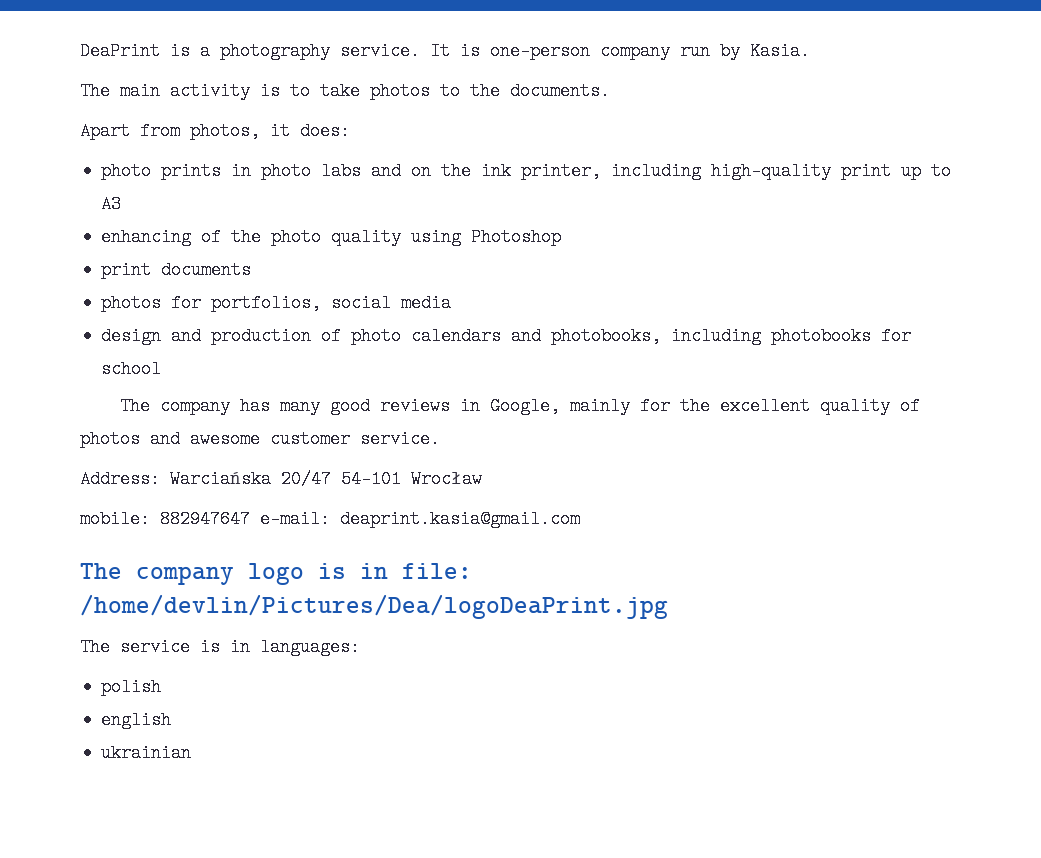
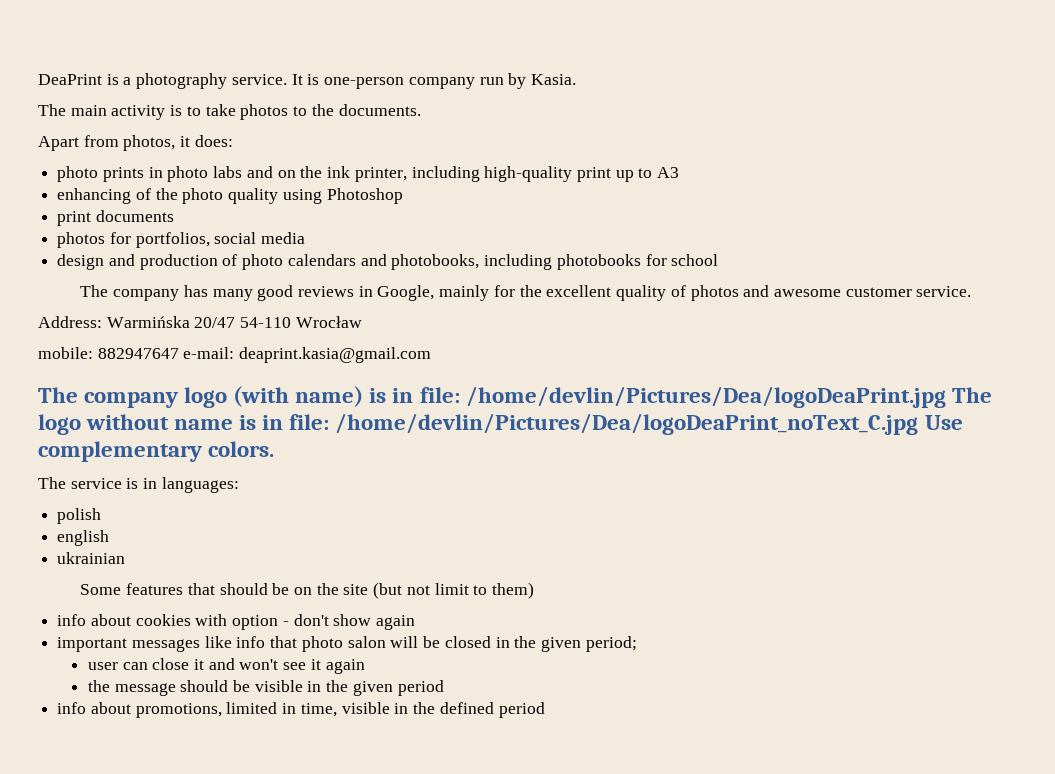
- Address: Warciańska 20/47 54-101 Wrocław
+ Address: Warmińska 20/47 54-110 Wrocław
- The company logo is in file: /home/devlin/Pictures/Dea/logoDeaPrint.jpg
+ The company logo (with name) is in file: /home/devlin/Pictures/Dea/logoDeaPrint.jpg The logo without name is in file: /home/devlin/Pictures/Dea/logoDeaPrint_noText_C.jpg Use complementary colors.
+ Some features that should be on the site (but not limit to them)
+ info about cookies with option - don't show again
+ important messages like info that photo salon will be closed in the given period;
+ user can close it and won't see it again
+ the message should be visible in the given period
+ info about promotions, limited in time, visible in the defined period

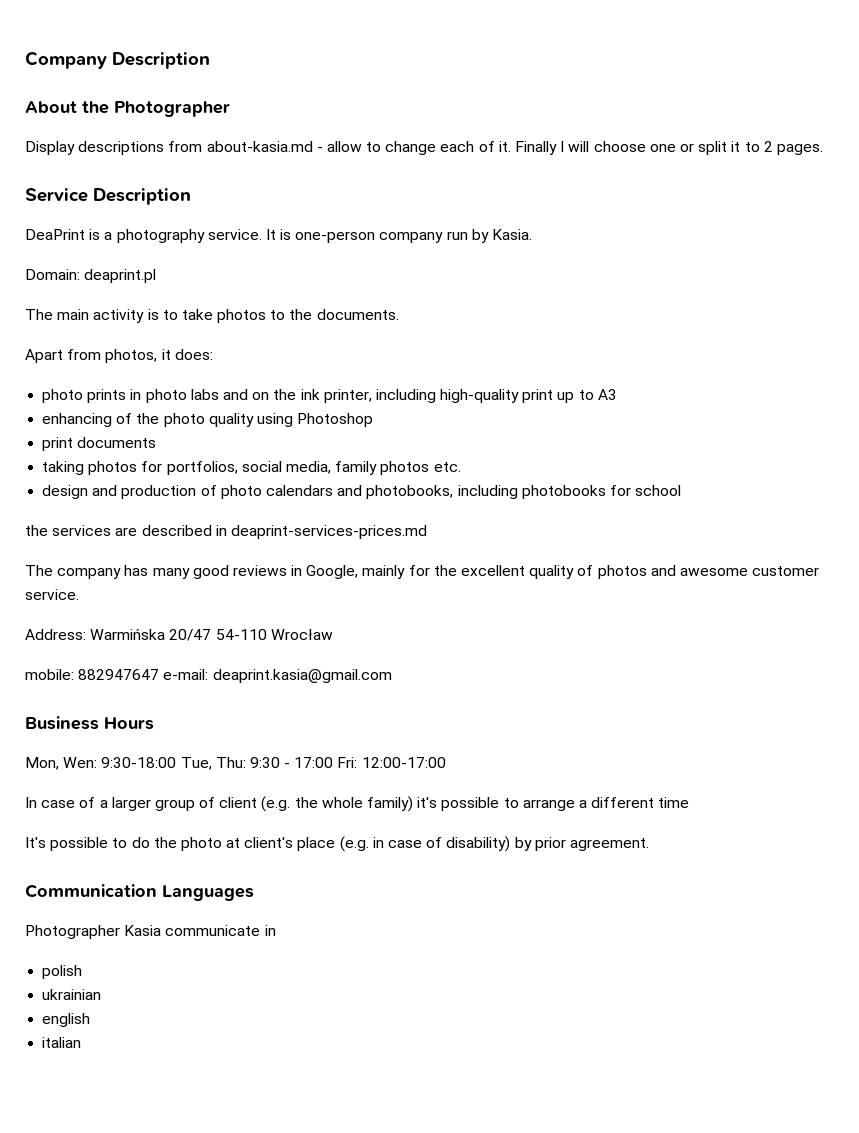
+ Company Description
+ About the Photographer
+ Display descriptions from about-kasia.md - allow to change each of it. Finally I will choose one or split it to 2 pages.
+ Service Description
+ Domain: deaprint.pl
- photos for portfolios, social media
+ taking photos for portfolios, social media, family photos etc.
+ the services are described in deaprint-services-prices.md
- The company logo (with name) is in file: /home/devlin/Pictures/Dea/logoDeaPrint.jpg The logo without name is in file: /home/devlin/Pictures/Dea/logoDeaPrint_noText_C.jpg Use complementary colors.
- The service is in languages:
+ Business Hours
+ Mon, Wen: 9:30-18:00 Tue, Thu: 9:30 - 17:00 Fri: 12:00-17:00
+ In case of a larger group of client (e.g. the whole family) it's possible to arrange a different time
+ It's possible to do the photo at client's place (e.g. in case of disability) by prior agreement.
+ Communication Languages
+ Photographer Kasia communicate in
+ ukrainian
- ukrainian
- Some features that should be on the site (but not limit to them)
- info about cookies with option - don't show again
- important messages like info that photo salon will be closed in the given period;
- user can close it and won't see it again
- the message should be visible in the given period
- info about promotions, limited in time, visible in the defined period
+ italian

